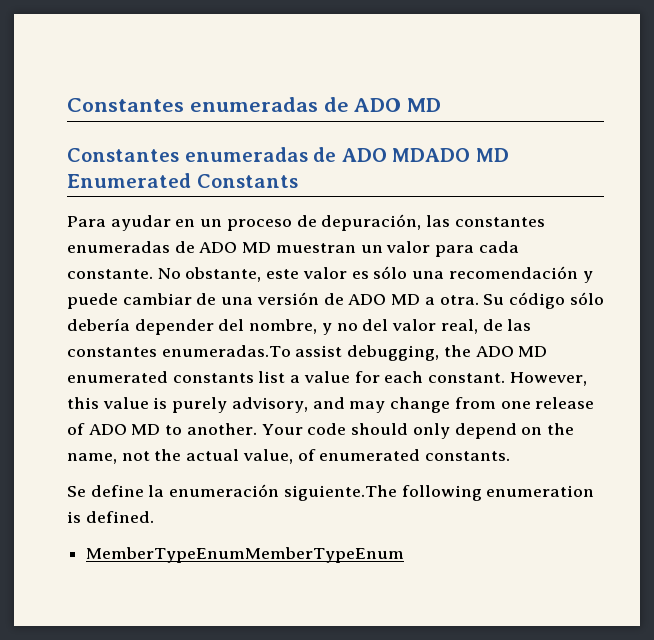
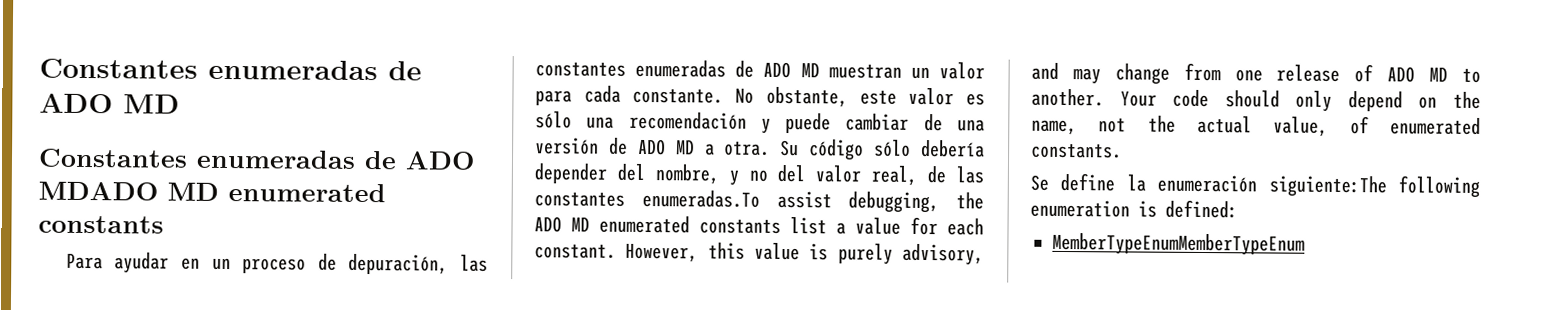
- Constantes enumeradas de ADO MDADO MD Enumerated Constants
+ Constantes enumeradas de ADO MDADO MD enumerated constants
- Se define la enumeración siguiente.The following enumeration is defined.
+ Se define la enumeración siguiente:The following enumeration is defined:

